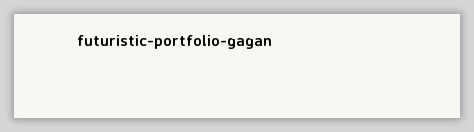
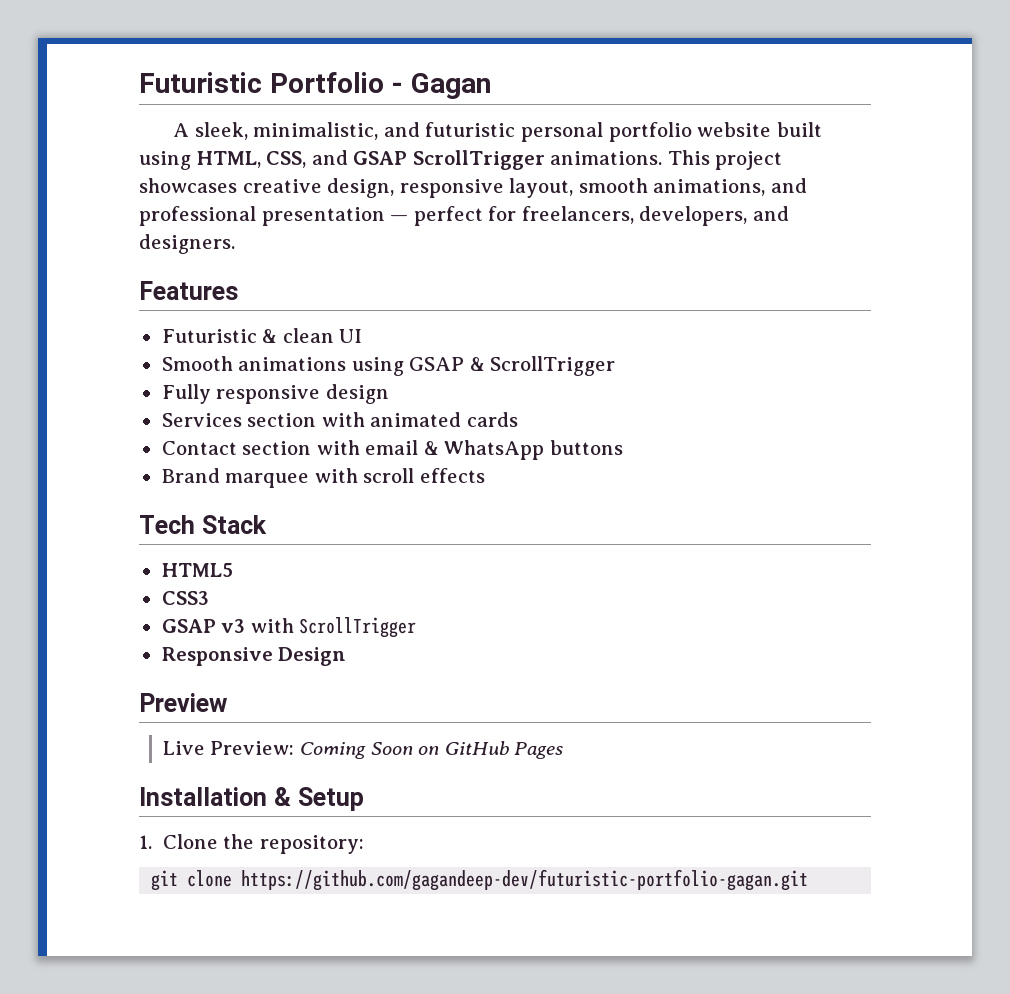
- futuristic-portfolio-gagan
+ Futuristic Portfolio - Gagan
+ A sleek, minimalistic, and futuristic personal portfolio website built using HTML, CSS, and GSAP ScrollTrigger animations. This project showcases creative design, responsive layout, smooth animations, and professional presentation — perfect for freelancers, developers, and designers.
+ Features
+ Futuristic & clean UI
+ Smooth animations using GSAP & ScrollTrigger
+ Fully responsive design
+ Services section with animated cards
+ Contact section with email & WhatsApp buttons
+ Brand marquee with scroll effects
+ Tech Stack
+ HTML5
+ CSS3
+ GSAP v3 with ScrollTrigger
+ Responsive Design
+ Preview
+ Live Preview: Coming Soon on GitHub Pages
+ Installation & Setup
+ 1. Clone the repository:
+ git clone https://github.com/gagandeep-dev/futuristic-portfolio-gagan.git

